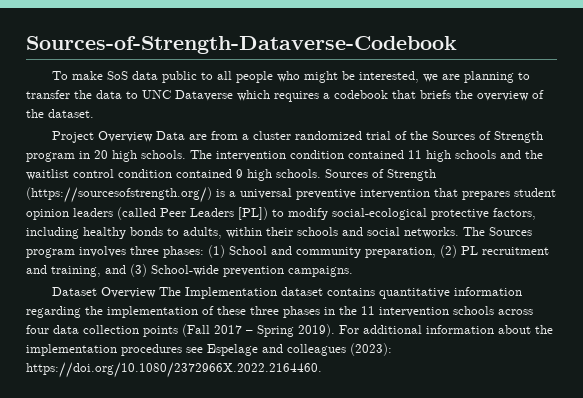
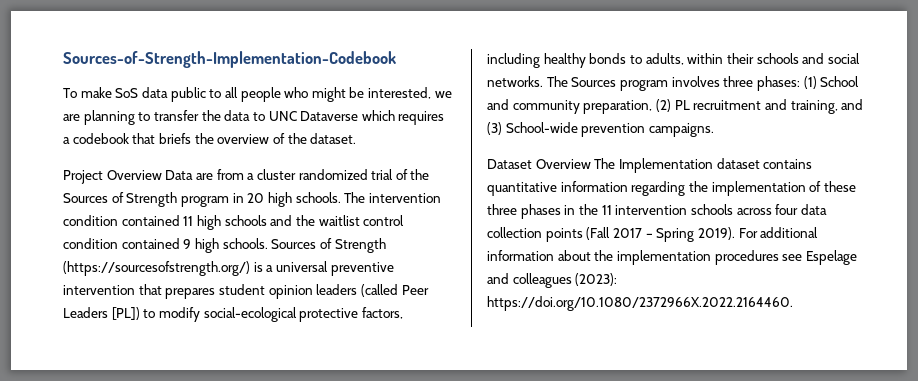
- Sources-of-Strength-Dataverse-Codebook
+ Sources-of-Strength-Implementation-Codebook

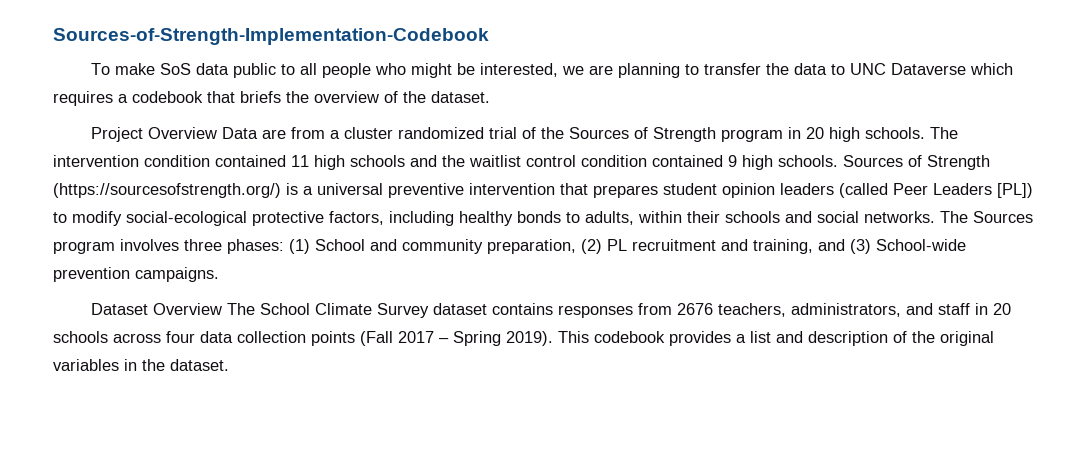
- Dataset Overview The Implementation dataset contains quantitative information regarding the implementation of these three phases in the 11 intervention schools across four data collection points (Fall 2017 – Spring 2019).
+ Dataset Overview The School Climate Survey dataset contains responses from 2676 teachers, administrators, and staff in 20 schools across four data collection points (Fall 2017 – Spring 2019).
- For additional information about the implementation procedures see Espelage and colleagues (2023): https://doi.org/10.1080/2372966X.2022.2164460.
+ This codebook provides a list and description of the original variables in the dataset.

